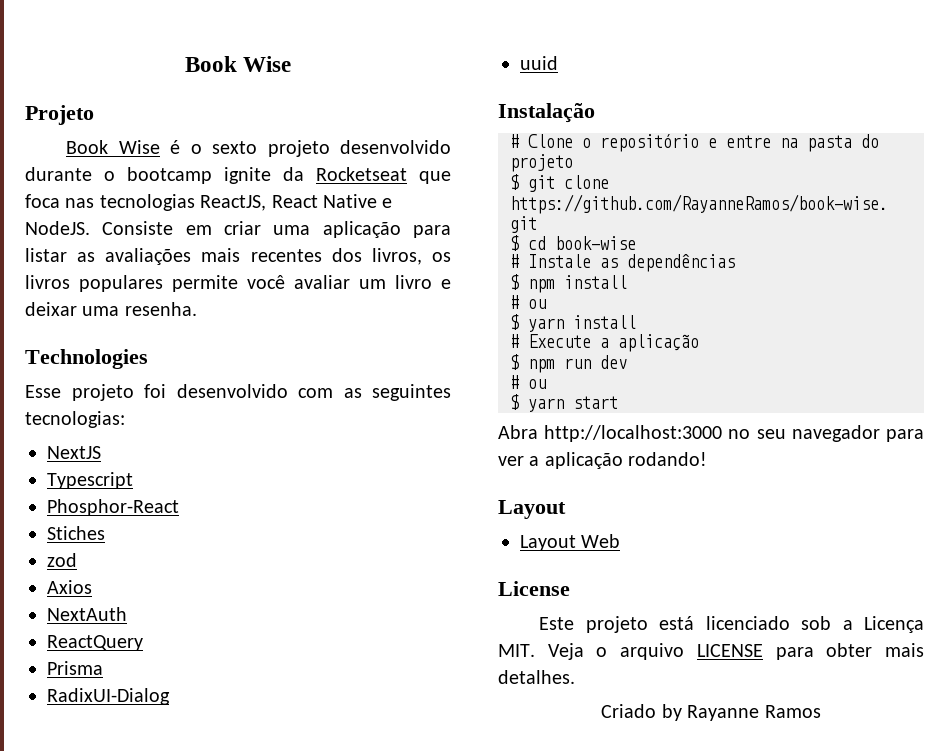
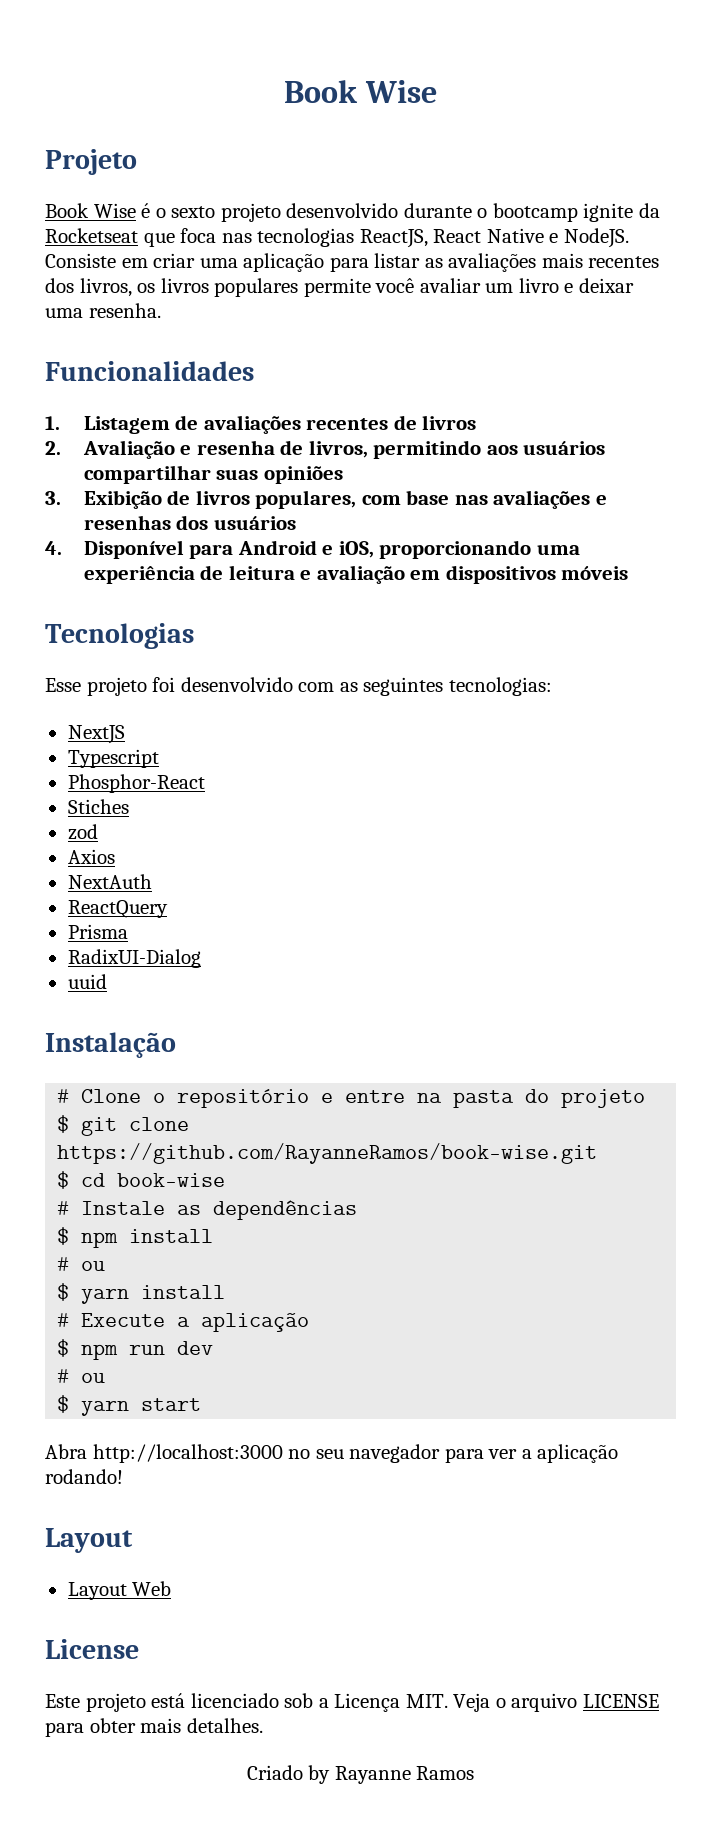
- Technologies
+ Funcionalidades
+ 1. Listagem de avaliações recentes de livros
+ 2. Avaliação e resenha de livros, permitindo aos usuários compartilhar suas opiniões
+ 3. Exibição de livros populares, com base nas avaliações e resenhas dos usuários
+ 4. Disponível para Android e iOS, proporcionando uma experiência de leitura e avaliação em dispositivos móveis
+ Tecnologias

